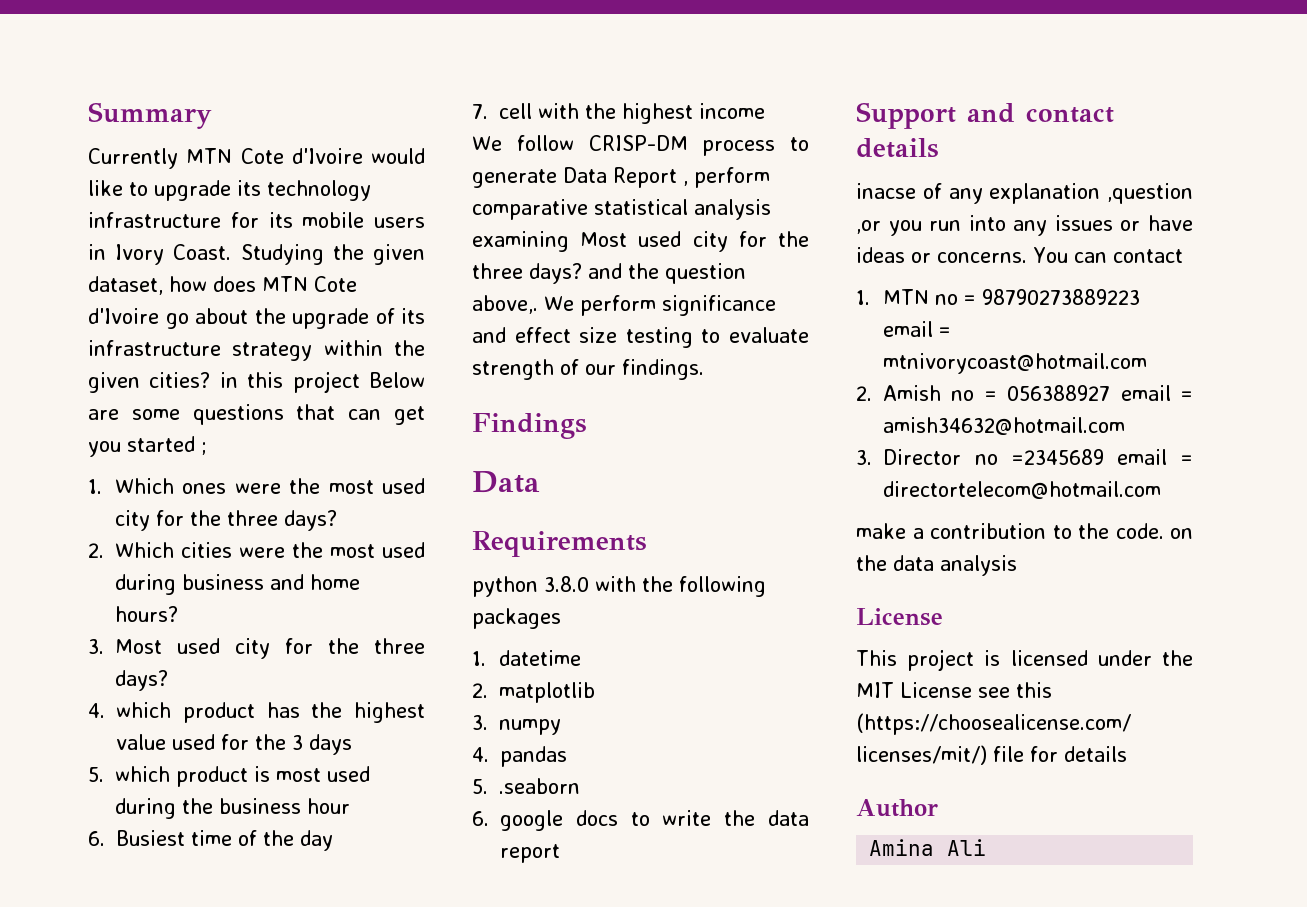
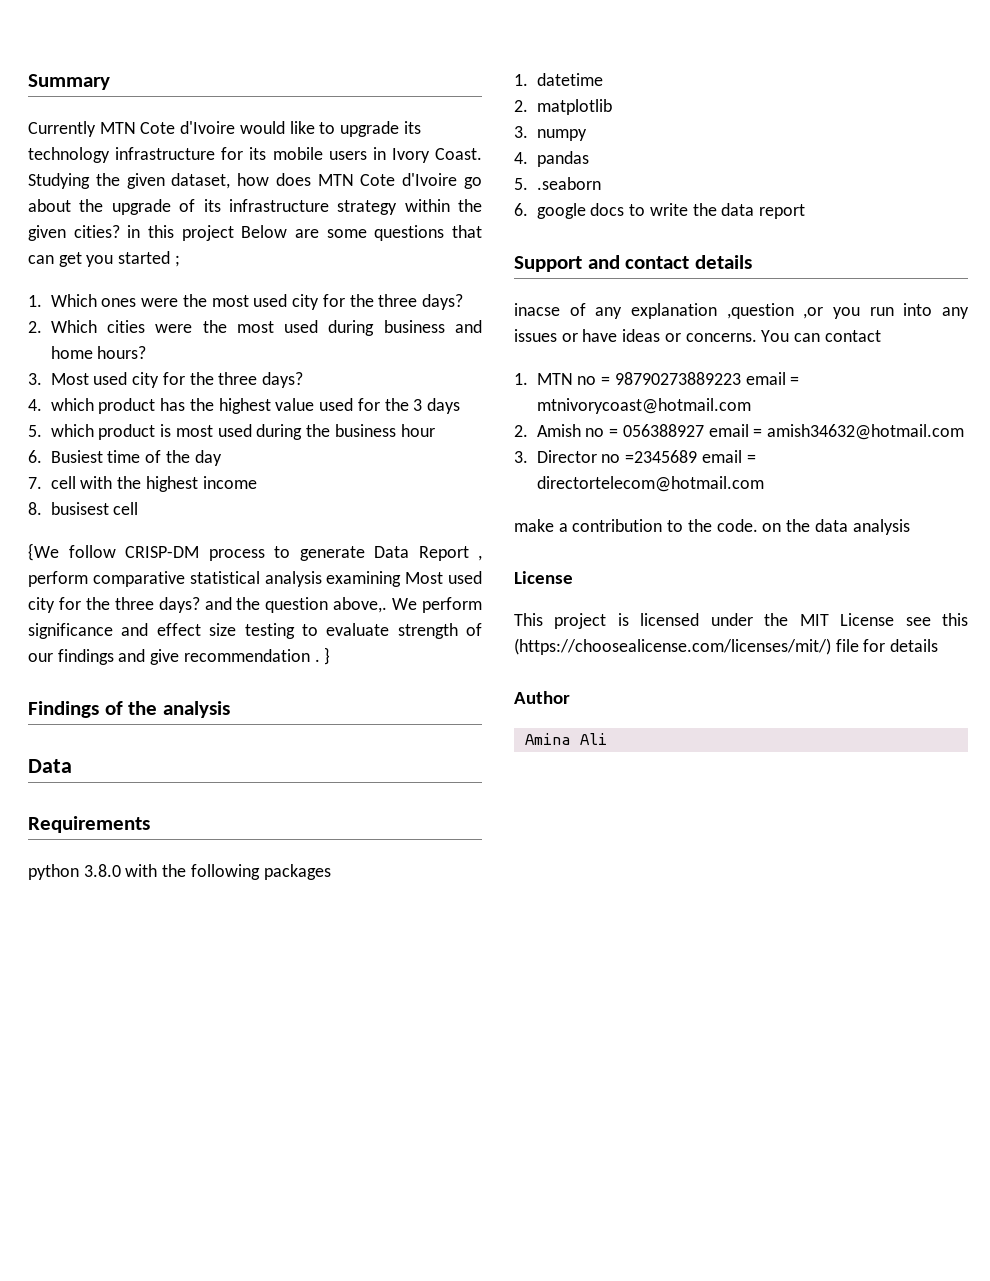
- We follow CRISP-DM process to generate Data Report , perform comparative statistical analysis examining Most used city for the three days? and the question above,.
+ 8. busisest cell
+ {We follow CRISP-DM process to generate Data Report , perform comparative statistical analysis examining Most used city for the three days? and the question above,.
- We perform significance and effect size testing to evaluate strength of our findings.
- Findings
+ We perform significance and effect size testing to evaluate strength of our findings and give recommendation . }
+ Findings of the analysis

